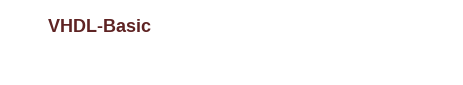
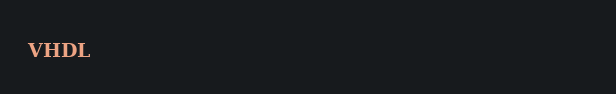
- VHDL-Basic
+ VHDL

